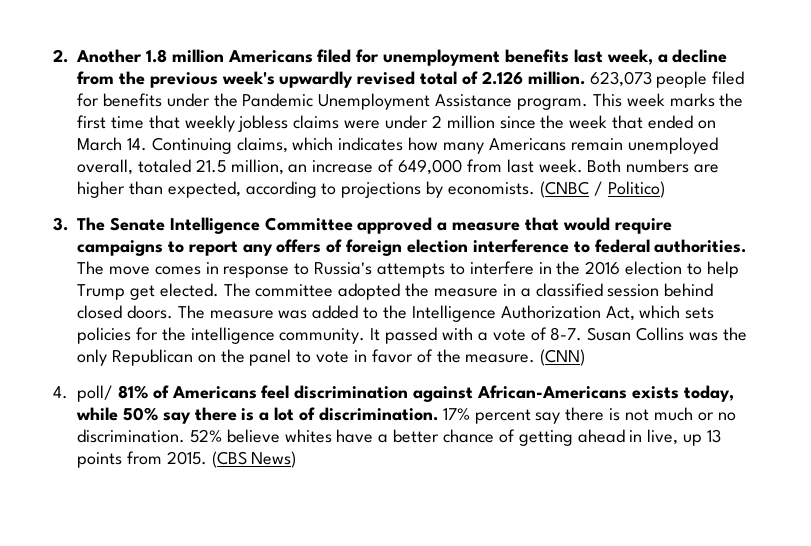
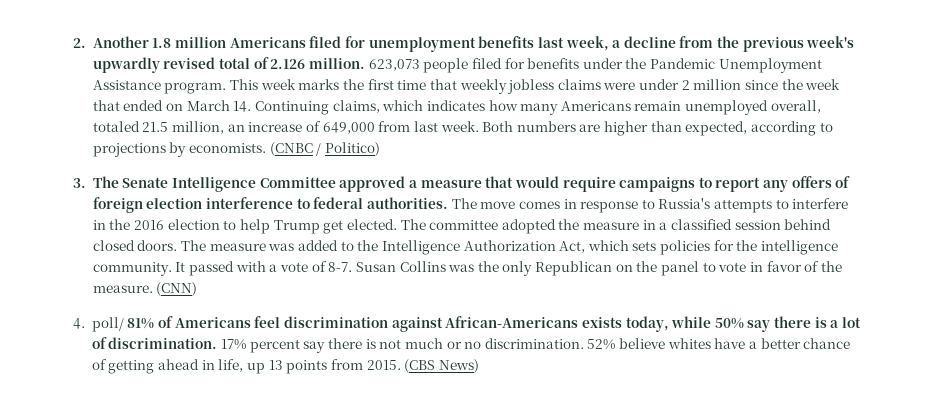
- 52% believe whites have a better chance of getting ahead in live, up 13 points from 2015.
+ 52% believe whites have a better chance of getting ahead in life, up 13 points from 2015.

